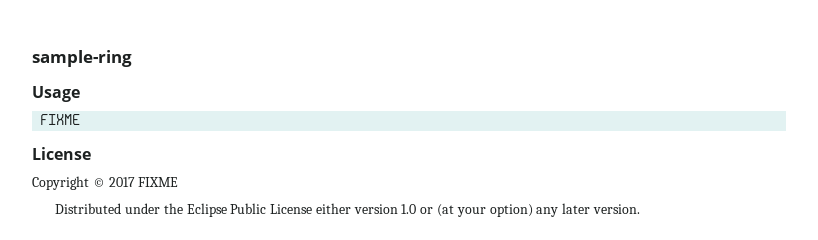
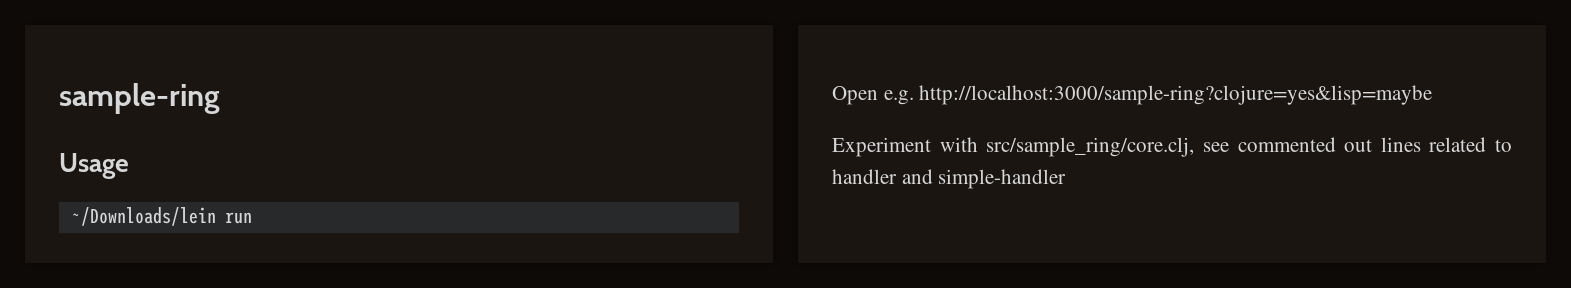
  Usage
- FIXME
- License
- Copyright © 2017 FIXME
- Distributed under the Eclipse Public License either version 1.0 or (at your option) any later version.
+ ~/Downloads/lein run
+ Open e.g. http://localhost:3000/sample-ring?clojure=yes&lisp=maybe
+ Experiment with src/sample_ring/core.clj, see commented out lines related to handler and simple-handler

